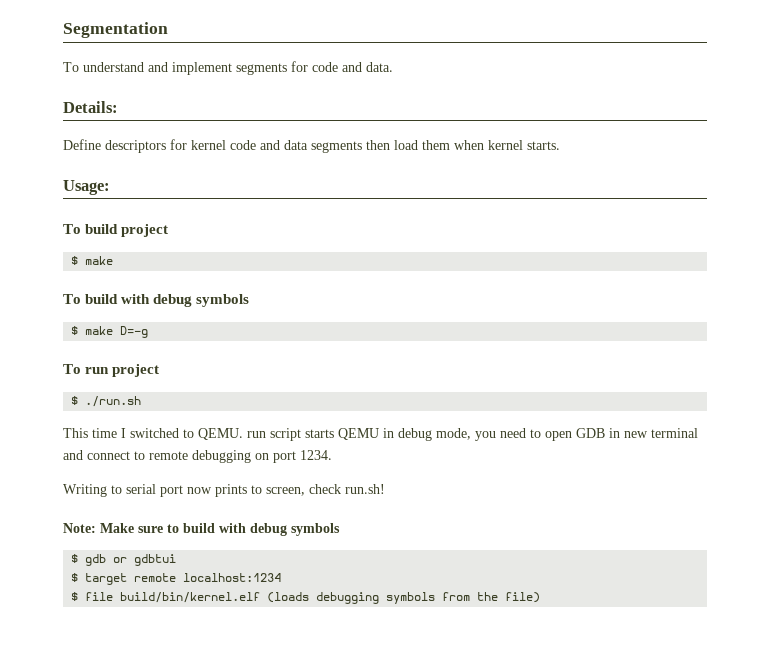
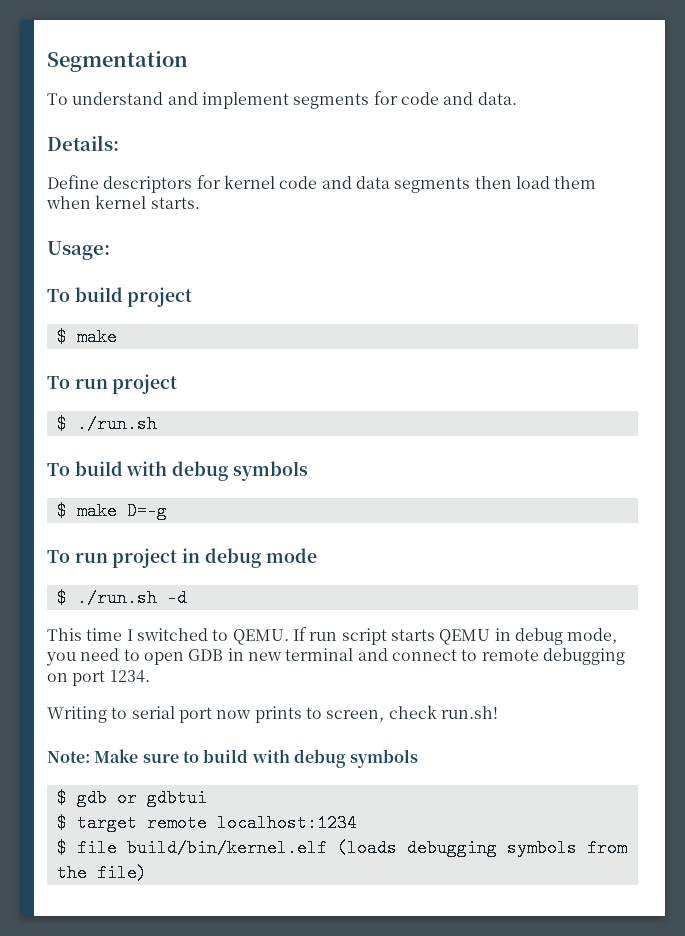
  To build project
  $ make
+ To run project
+ $ ./run.sh
- To run project
- $ ./run.sh
+ To run project in debug mode
+ $ ./run.sh -d
- This time I switched to QEMU. run script starts QEMU in debug mode, you need to open GDB in new terminal and connect to remote debugging on port 1234.
+ This time I switched to QEMU. If run script starts QEMU in debug mode, you need to open GDB in new terminal and connect to remote debugging on port 1234.

